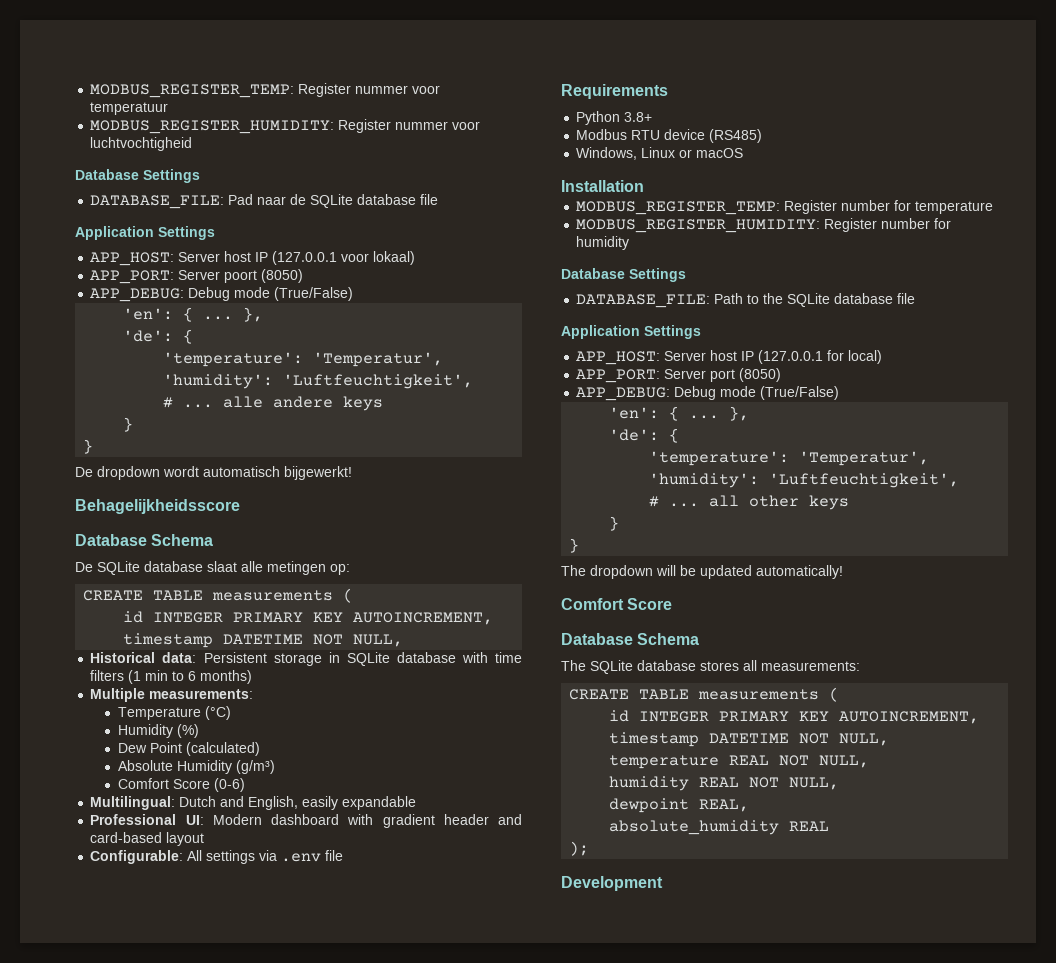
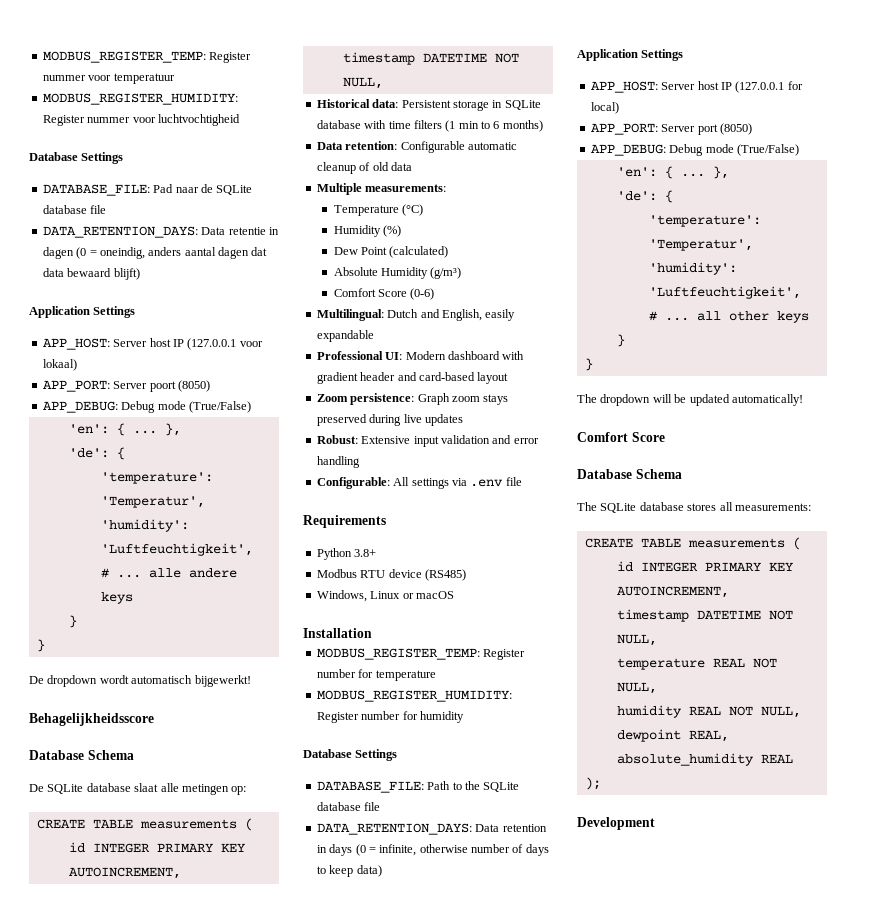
+ DATA_RETENTION_DAYS: Data retentie in dagen (0 = oneindig, anders aantal dagen dat data bewaard blijft)
+ Data retention: Configurable automatic cleanup of old data
+ Zoom persistence: Graph zoom stays preserved during live updates
+ Robust: Extensive input validation and error handling
+ DATA_RETENTION_DAYS: Data retention in days (0 = infinite, otherwise number of days to keep data)

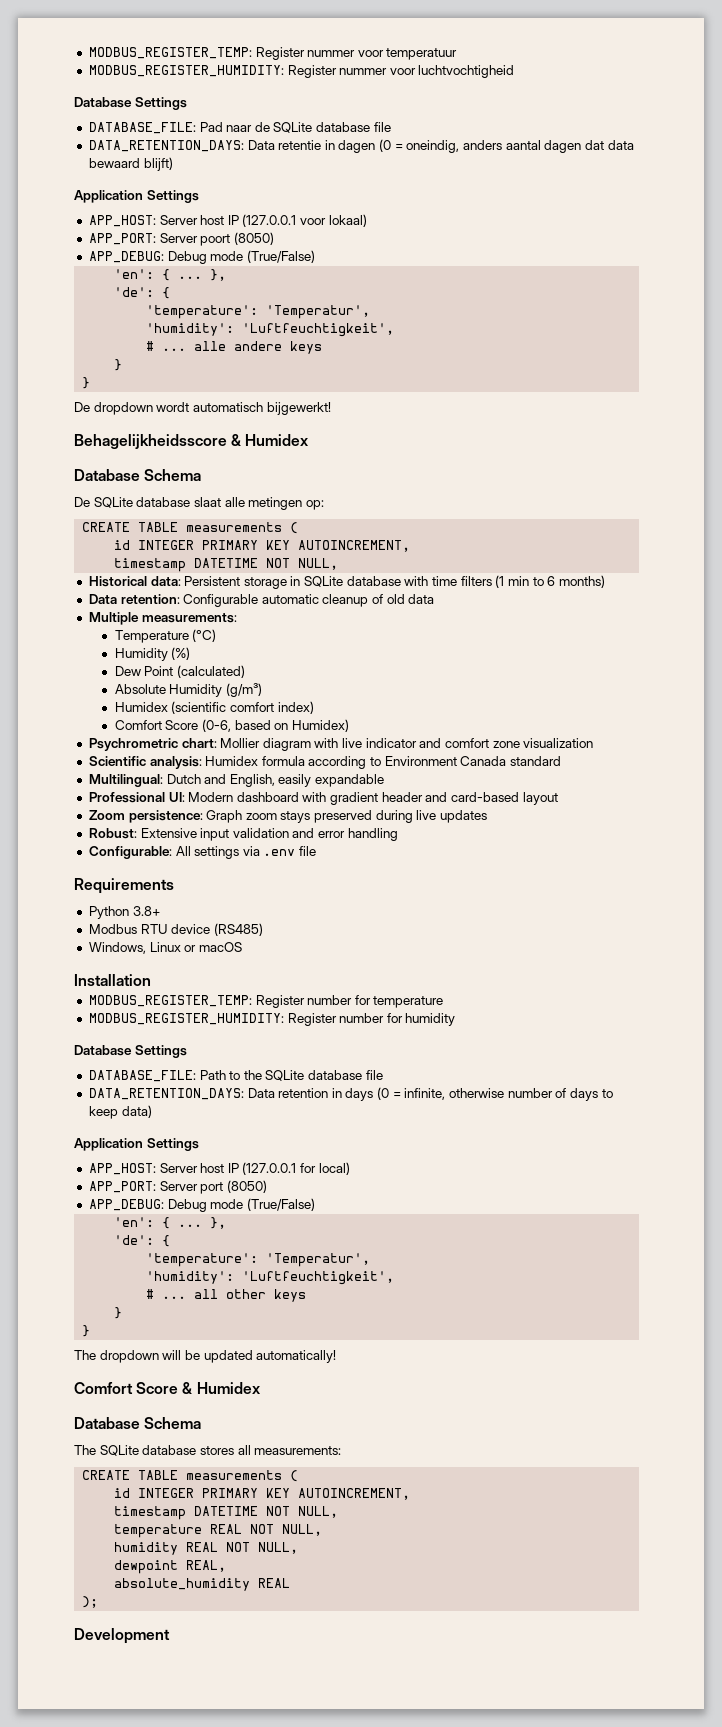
- Behagelijkheidsscore
+ Behagelijkheidsscore & Humidex
- Comfort Score (0-6)
+ Humidex (scientific comfort index)
+ Comfort Score (0-6, based on Humidex)
+ Psychrometric chart: Mollier diagram with live indicator and comfort zone visualization
+ Scientific analysis: Humidex formula according to Environment Canada standard
  The dropdown will be updated automatically!
- Comfort Score
+ Comfort Score & Humidex

